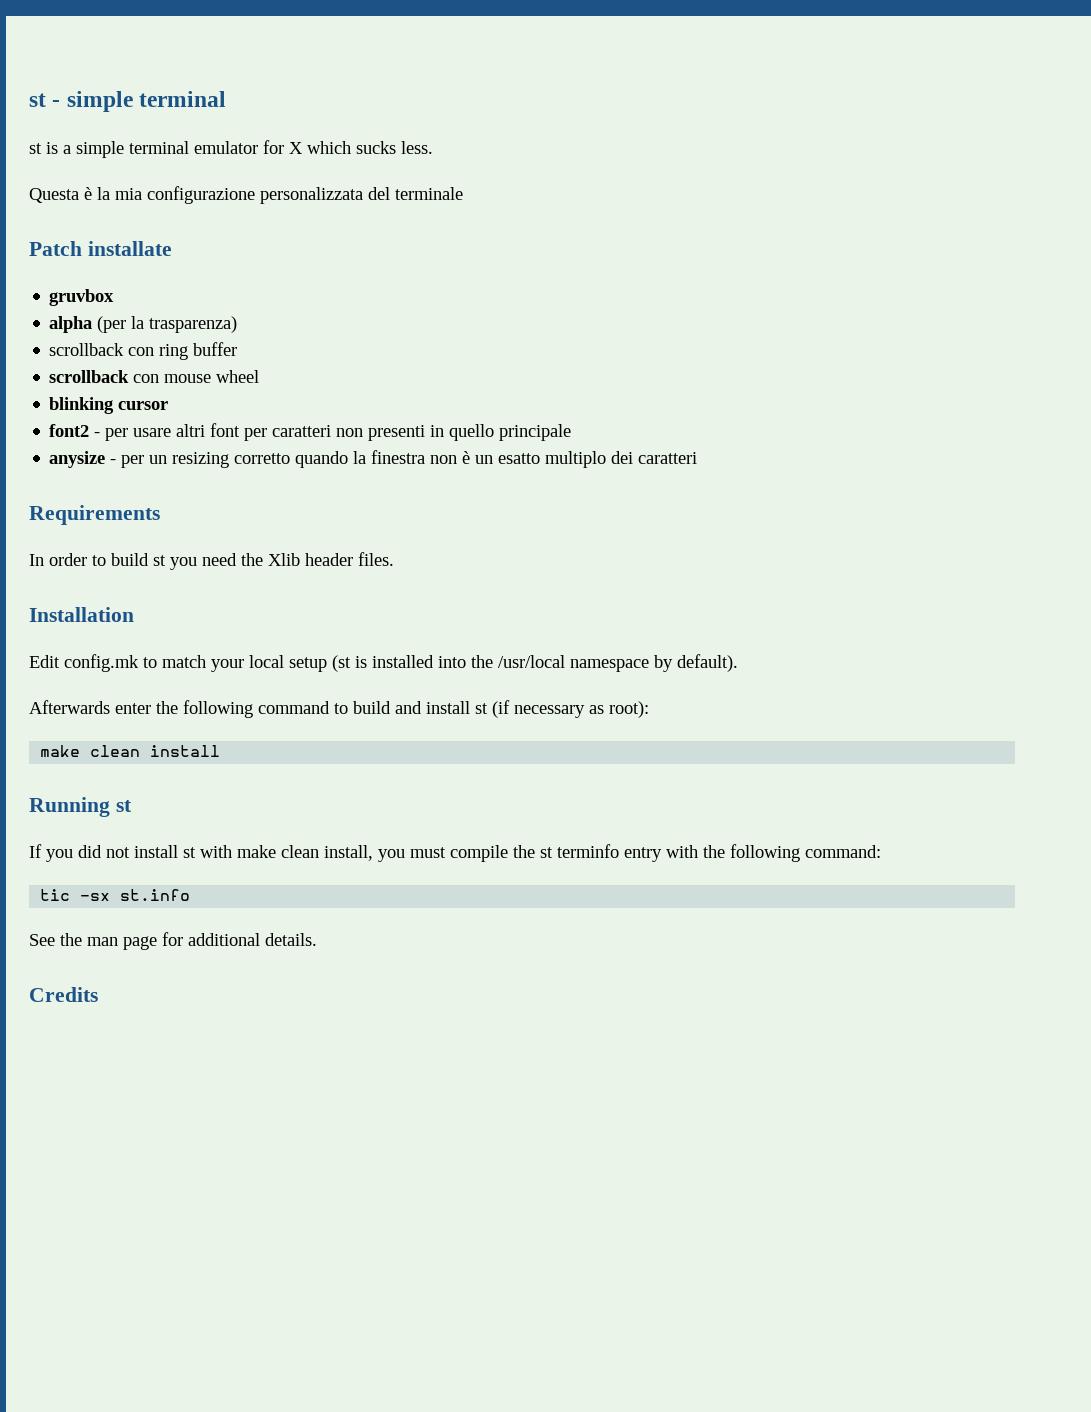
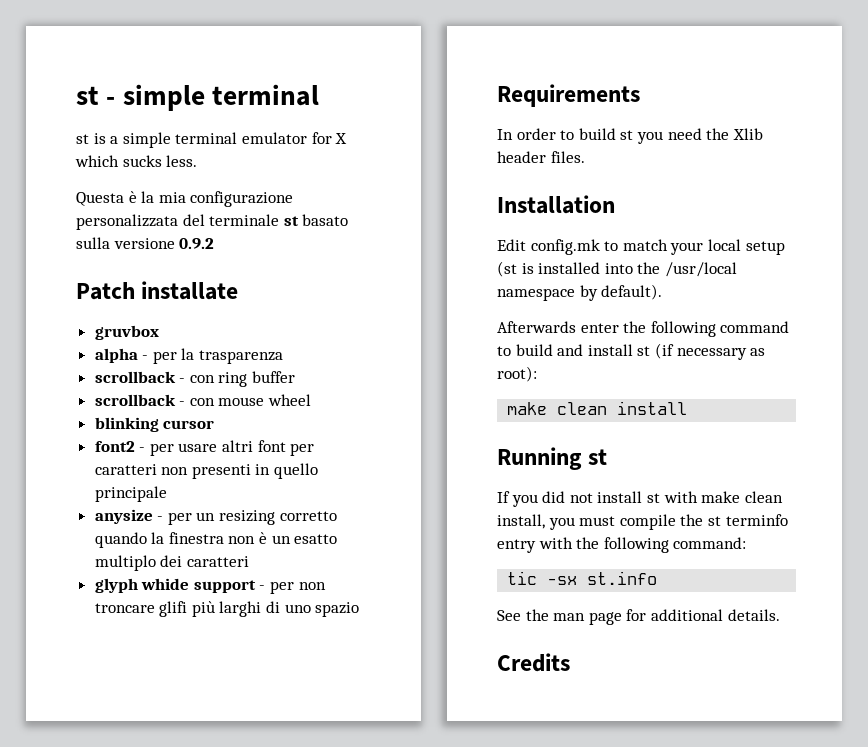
- Questa è la mia configurazione personalizzata del terminale
+ Questa è la mia configurazione personalizzata del terminale st basato sulla versione 0.9.2
- alpha (per la trasparenza)
- scrollback con ring buffer
+ alpha - per la trasparenza
+ scrollback - con ring buffer
- scrollback con mouse wheel
+ scrollback - con mouse wheel
+ glyph whide support - per non troncare glifi più larghi di uno spazio

